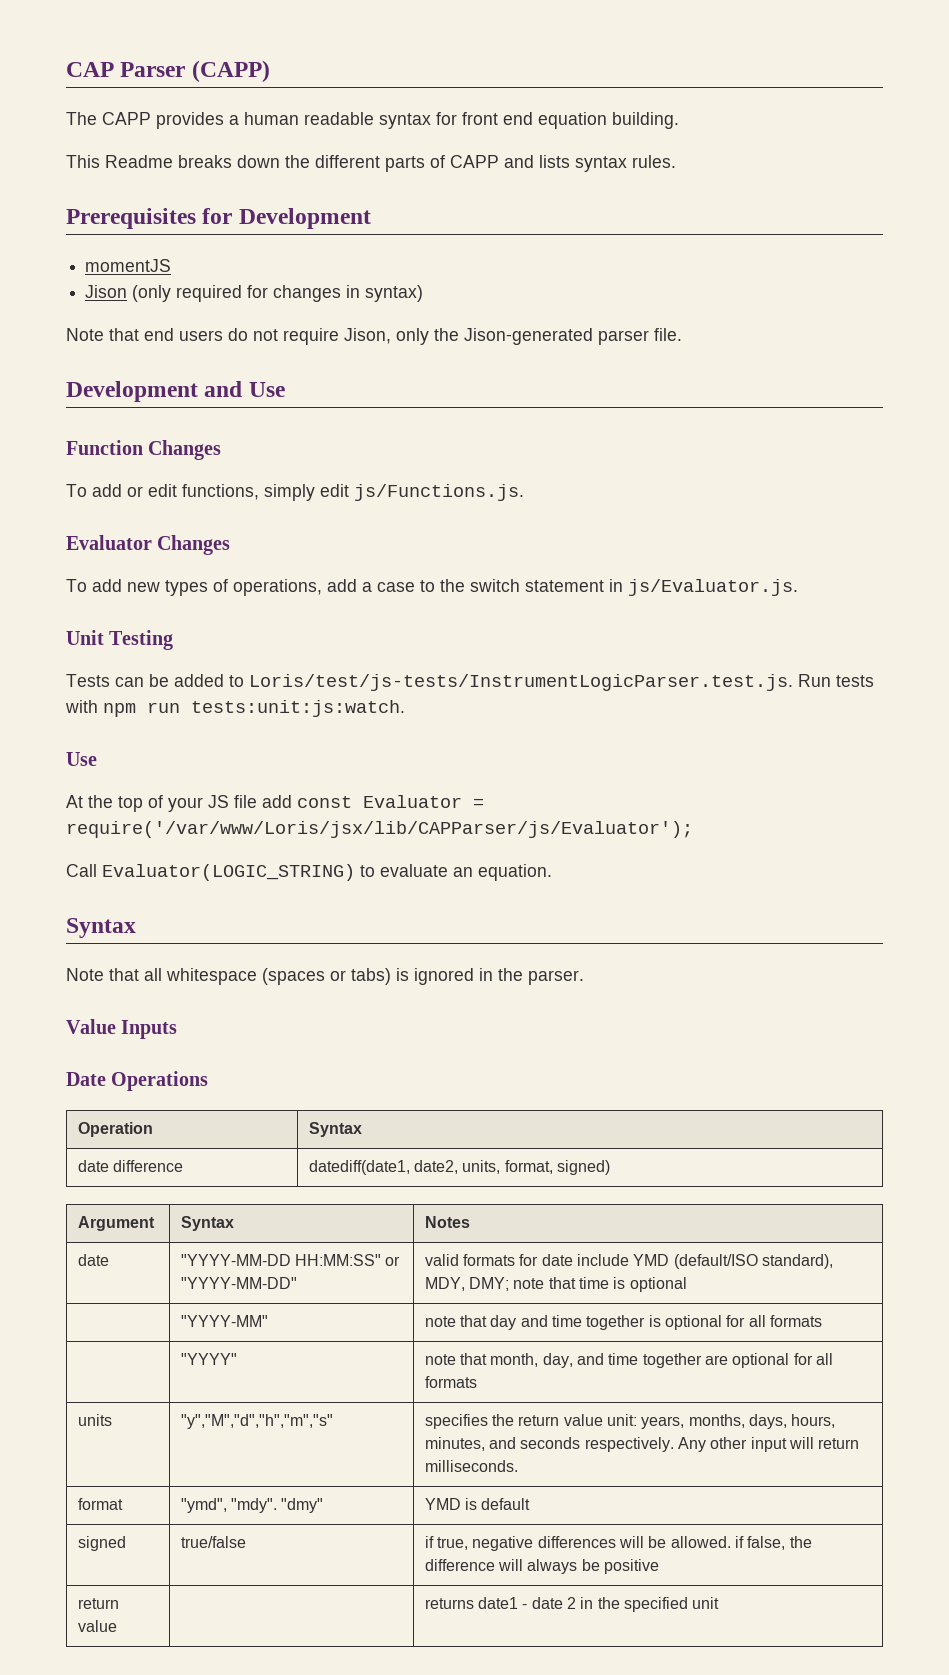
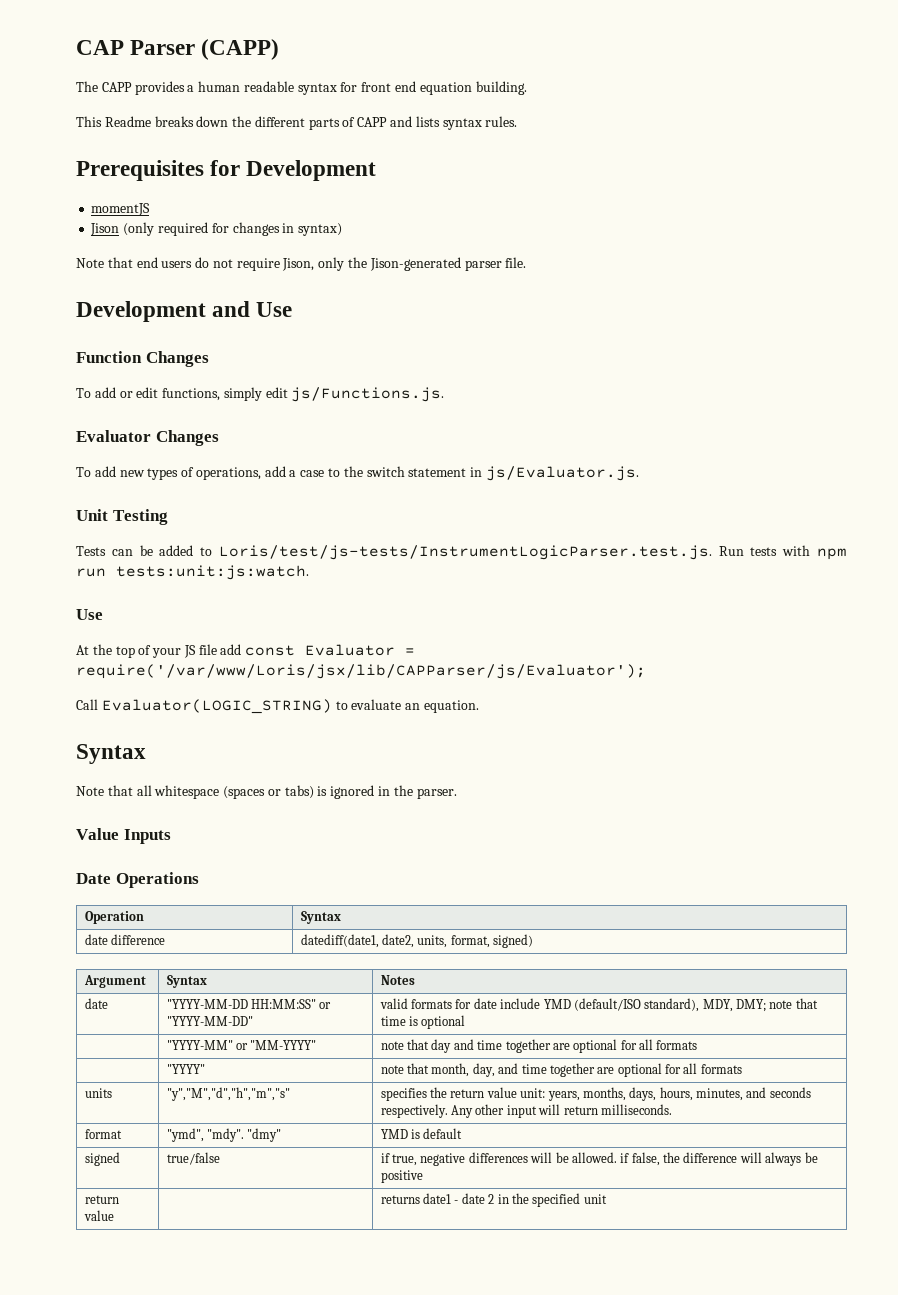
- | "YYYY-MM" | note that day and time together is optional for all formats
+ | "YYYY-MM" or "MM-YYYY" | note that day and time together are optional for all formats

